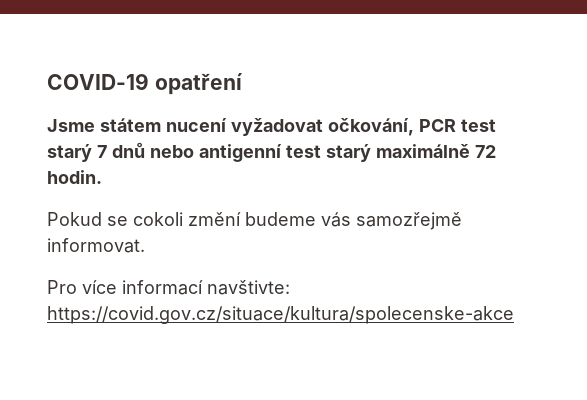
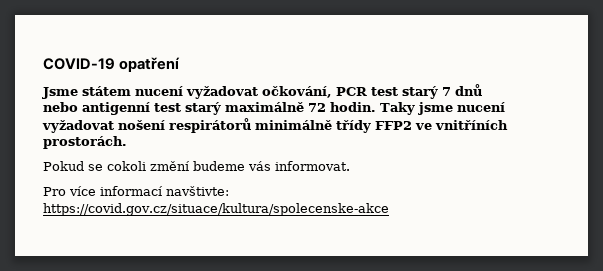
+ Taky jsme nucení vyžadovat nošení respirátorů minimálně třídy FFP2 ve vnitříních prostorách.
- Pokud se cokoli změní budeme vás samozřejmě informovat.
+ Pokud se cokoli změní budeme vás informovat.

